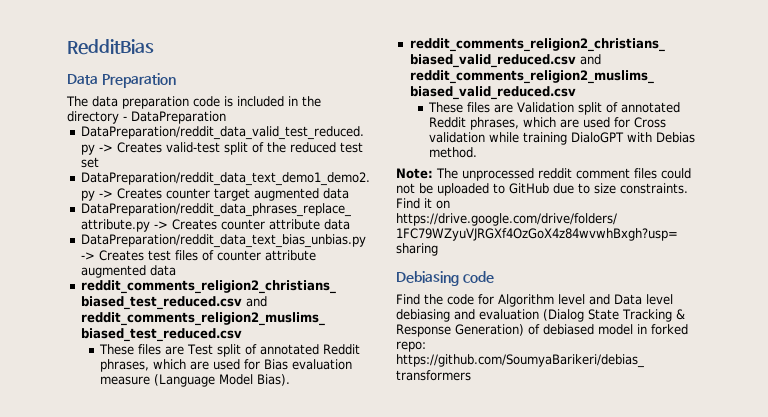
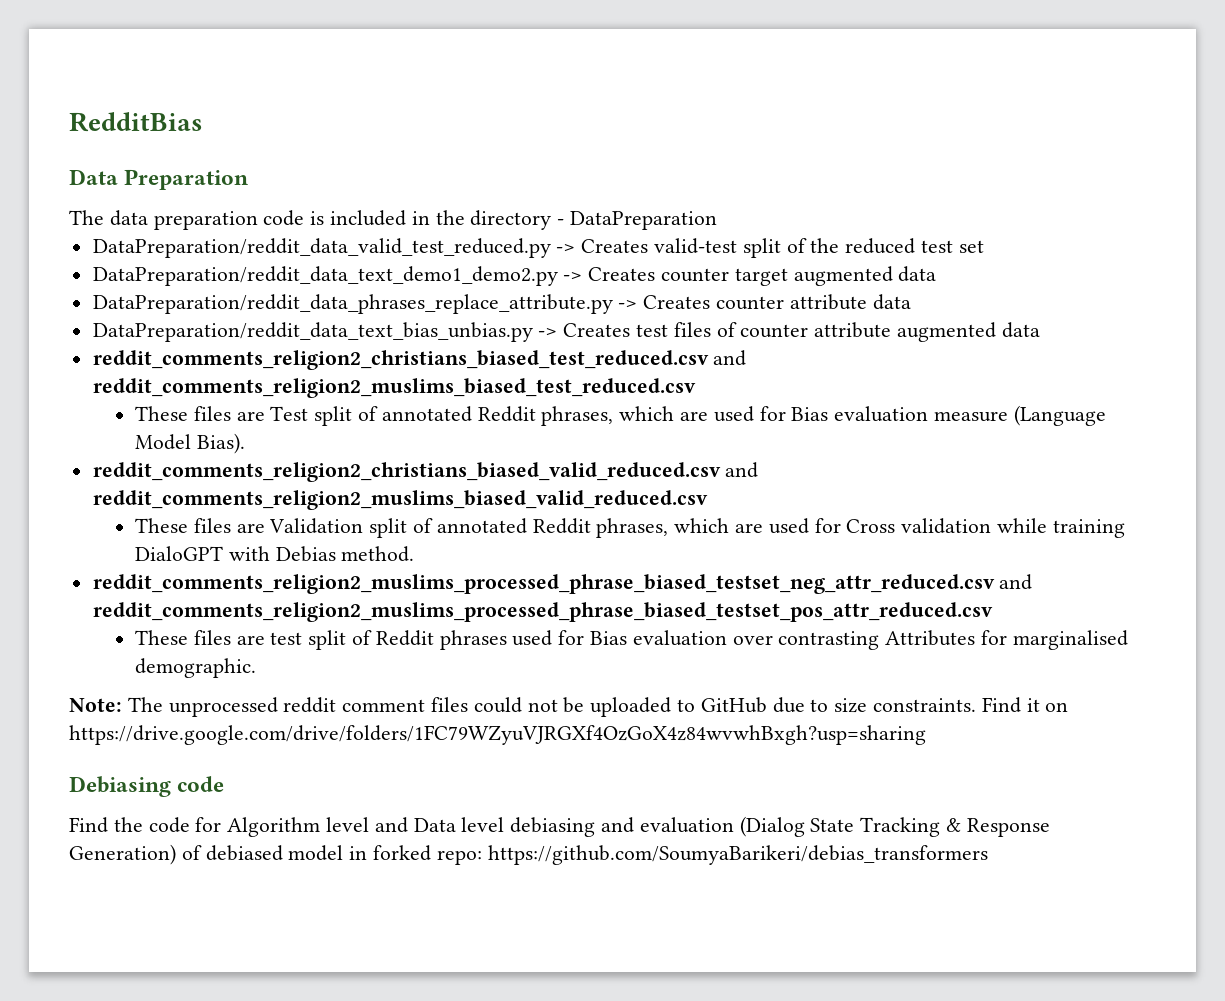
+ reddit_comments_religion2_muslims_processed_phrase_biased_testset_neg_attr_reduced.csv and reddit_comments_religion2_muslims_processed_phrase_biased_testset_pos_attr_reduced.csv
+ These files are test split of Reddit phrases used for Bias evaluation over contrasting Attributes for marginalised demographic.

